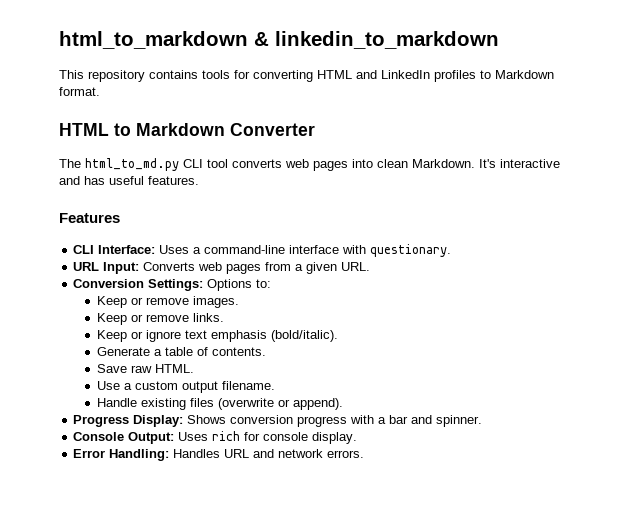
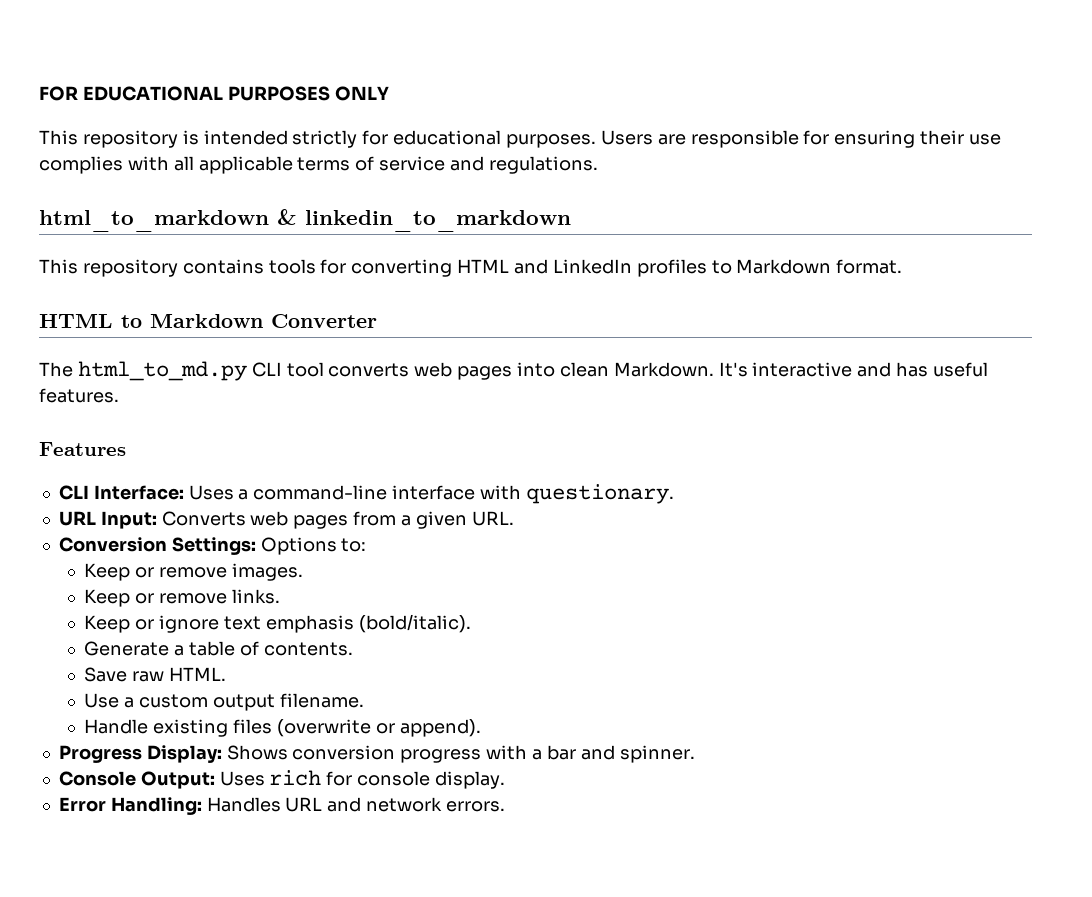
+ FOR EDUCATIONAL PURPOSES ONLY
+ This repository is intended strictly for educational purposes. Users are responsible for ensuring their use complies with all applicable terms of service and regulations.

